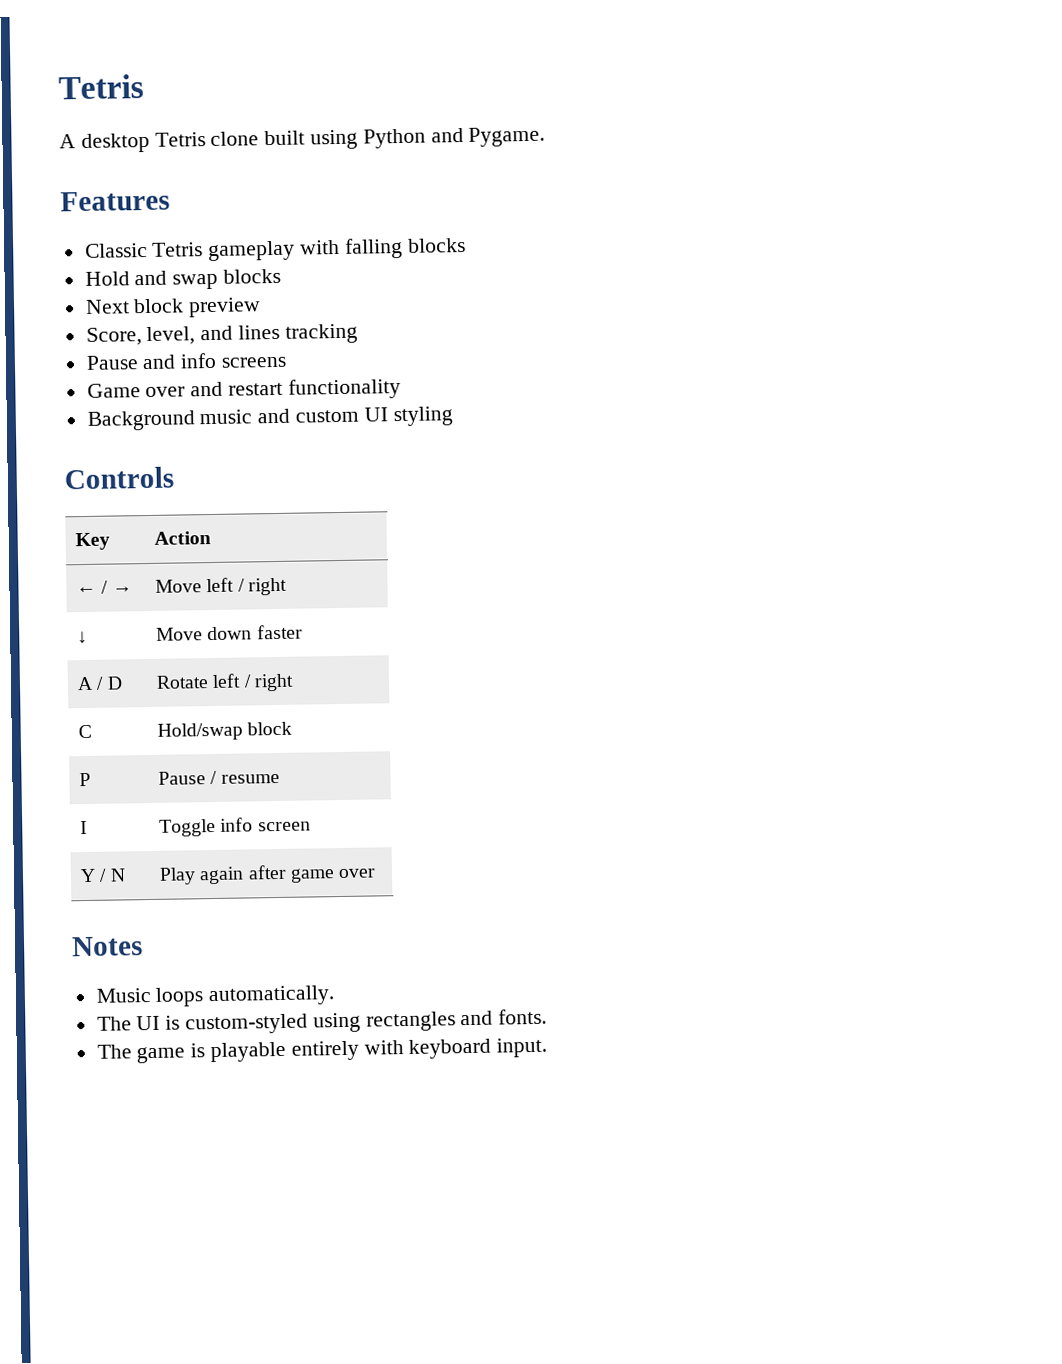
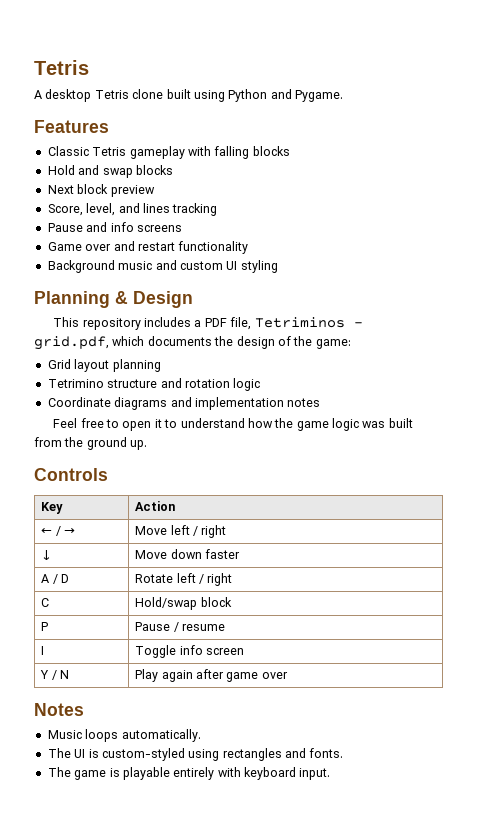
+ Planning & Design
+ This repository includes a PDF file, Tetriminos - grid.pdf, which documents the design of the game:
+ Grid layout planning
+ Tetrimino structure and rotation logic
+ Coordinate diagrams and implementation notes
+ Feel free to open it to understand how the game logic was built from the ground up.

